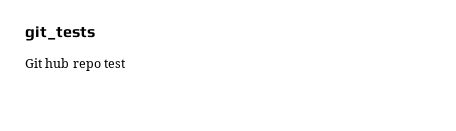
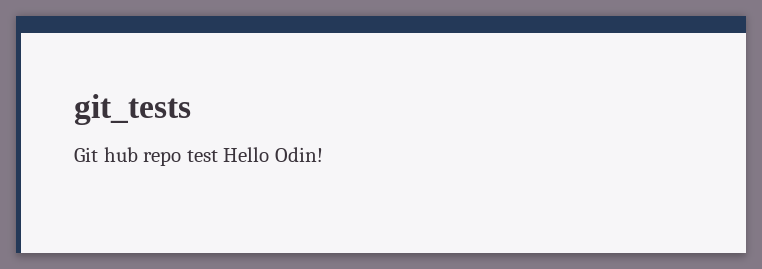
- Git hub repo test
+ Git hub repo test Hello Odin!

